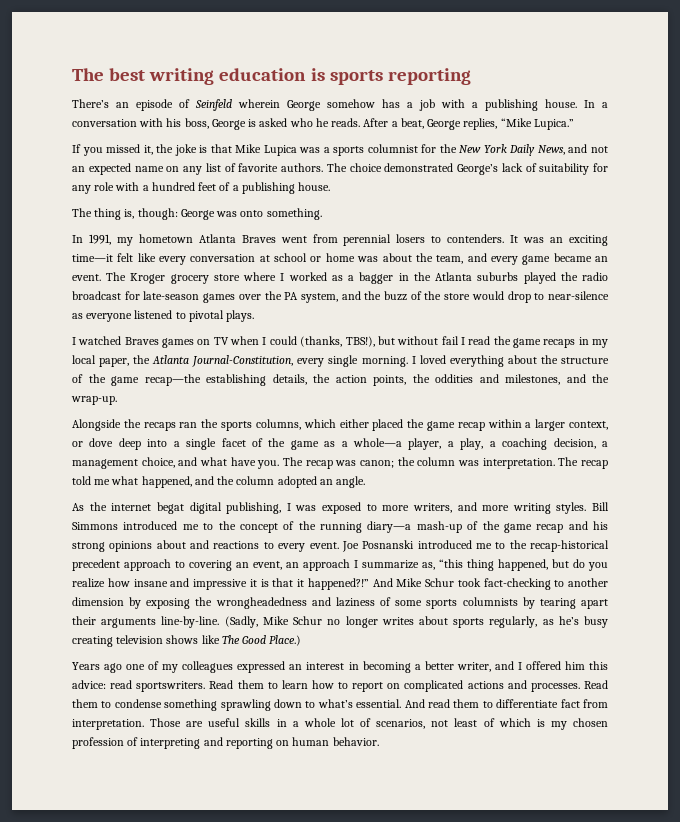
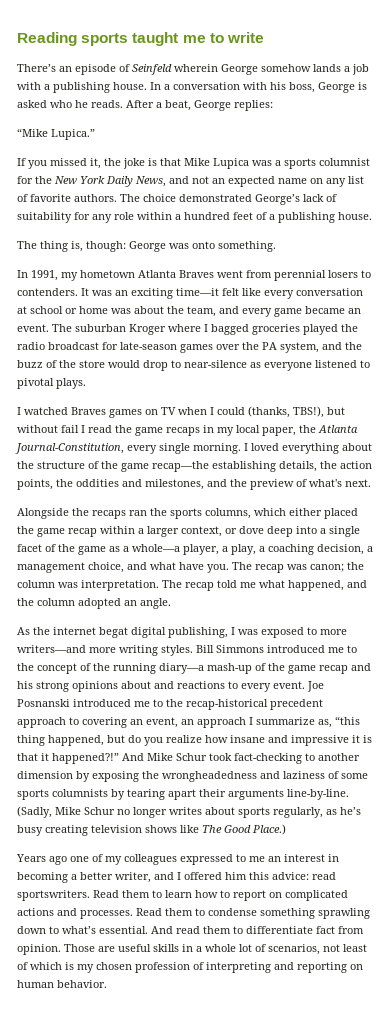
- The best writing education is sports reporting
+ Reading sports taught me to write
- There’s an episode of Seinfeld wherein George somehow has a job with a publishing house.
+ There’s an episode of Seinfeld wherein George somehow lands a job with a publishing house.
- After a beat, George replies, “Mike Lupica.”
+ After a beat, George replies:
+ “Mike Lupica.”
- The choice demonstrated George’s lack of suitability for any role with a hundred feet of a publishing house.
+ The choice demonstrated George’s lack of suitability for any role within a hundred feet of a publishing house.
- The Kroger grocery store where I worked as a bagger in the Atlanta suburbs played the radio broadcast for late-season games over the PA system, and the buzz of the store would drop to near-silence as everyone listened to pivotal plays.
+ The suburban Kroger where I bagged groceries played the radio broadcast for late-season games over the PA system, and the buzz of the store would drop to near-silence as everyone listened to pivotal plays.
- I loved everything about the structure of the game recap—the establishing details, the action points, the oddities and milestones, and the wrap-up.
+ I loved everything about the structure of the game recap—the establishing details, the action points, the oddities and milestones, and the preview of what's next.
- As the internet begat digital publishing, I was exposed to more writers, and more writing styles.
+ As the internet begat digital publishing, I was exposed to more writers—and more writing styles.
- Years ago one of my colleagues expressed an interest in becoming a better writer, and I offered him this advice: read sportswriters.
+ Years ago one of my colleagues expressed to me an interest in becoming a better writer, and I offered him this advice: read sportswriters.
- And read them to differentiate fact from interpretation.
+ And read them to differentiate fact from opinion.

